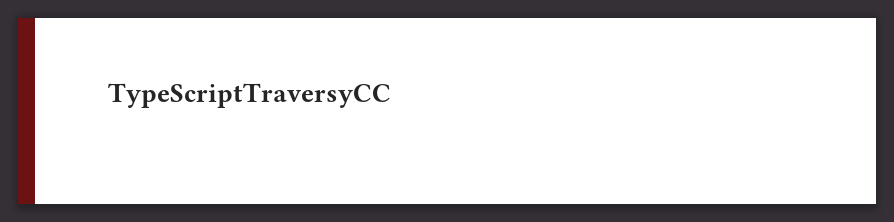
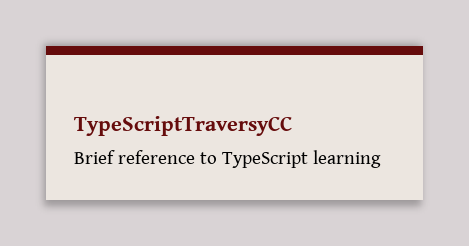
+ Brief reference to TypeScript learning

